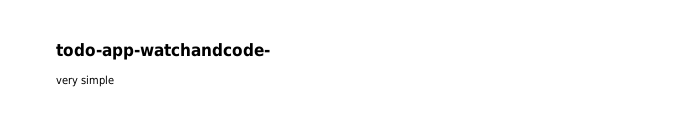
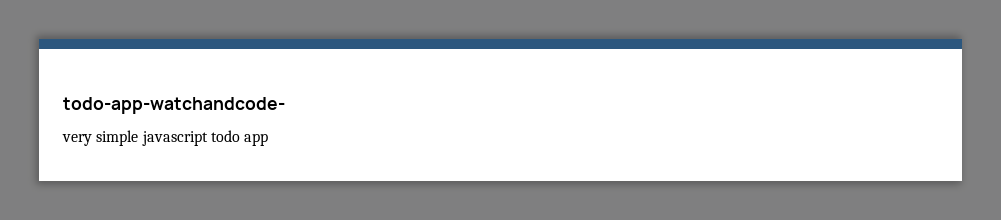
- very simple
+ very simple javascript todo app

